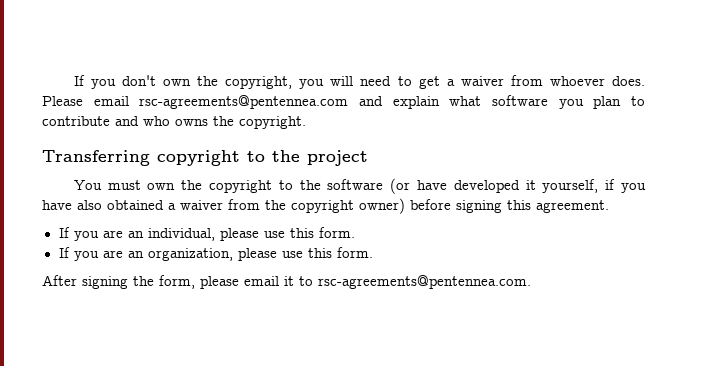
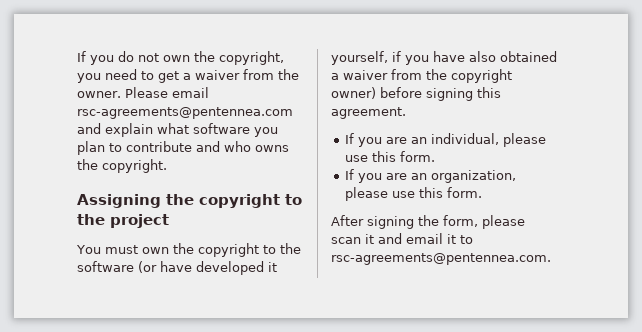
- If you don't own the copyright, you will need to get a waiver from whoever does.
+ If you do not own the copyright, you need to get a waiver from the owner.
- Transferring copyright to the project
+ Assigning the copyright to the project
- After signing the form, please email it to rsc-agreements@pentennea.com.
+ After signing the form, please scan it and email it to rsc-agreements@pentennea.com.

